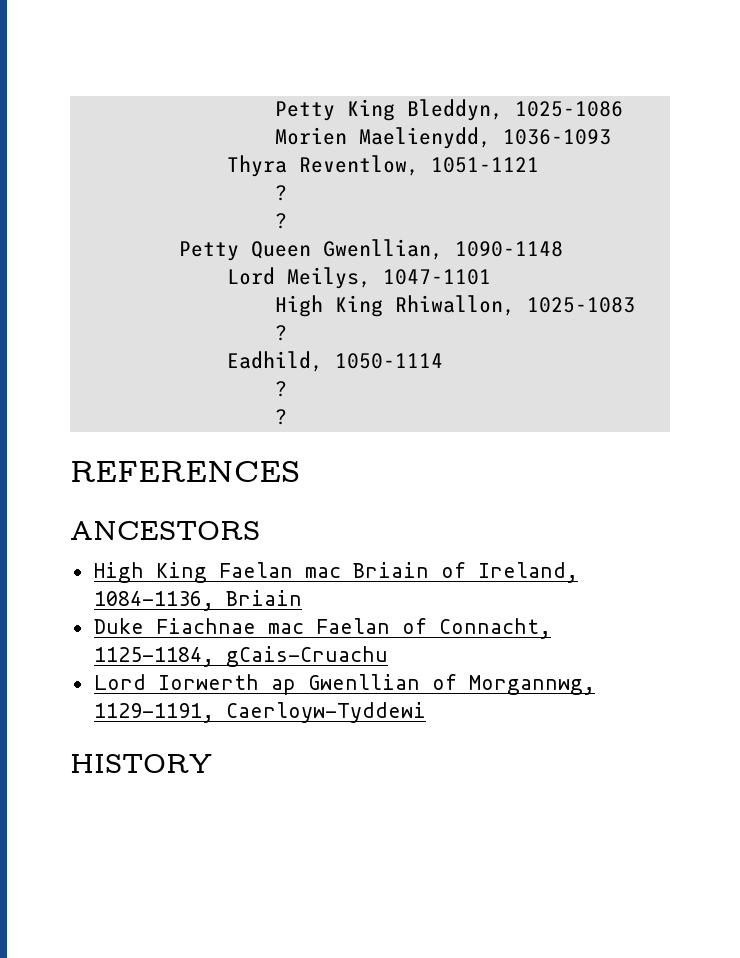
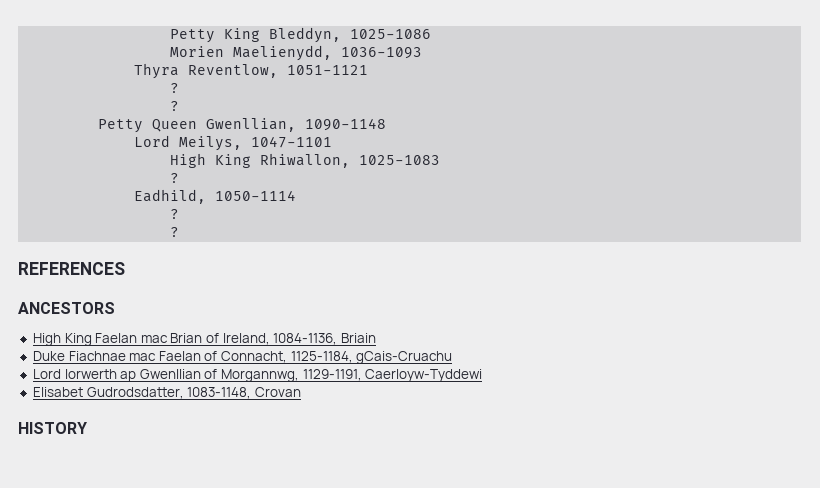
- High King Faelan mac Briain of Ireland, 1084-1136, Briain
+ High King Faelan mac Brian of Ireland, 1084-1136, Briain
+ Elisabet Gudrodsdatter, 1083-1148, Crovan

